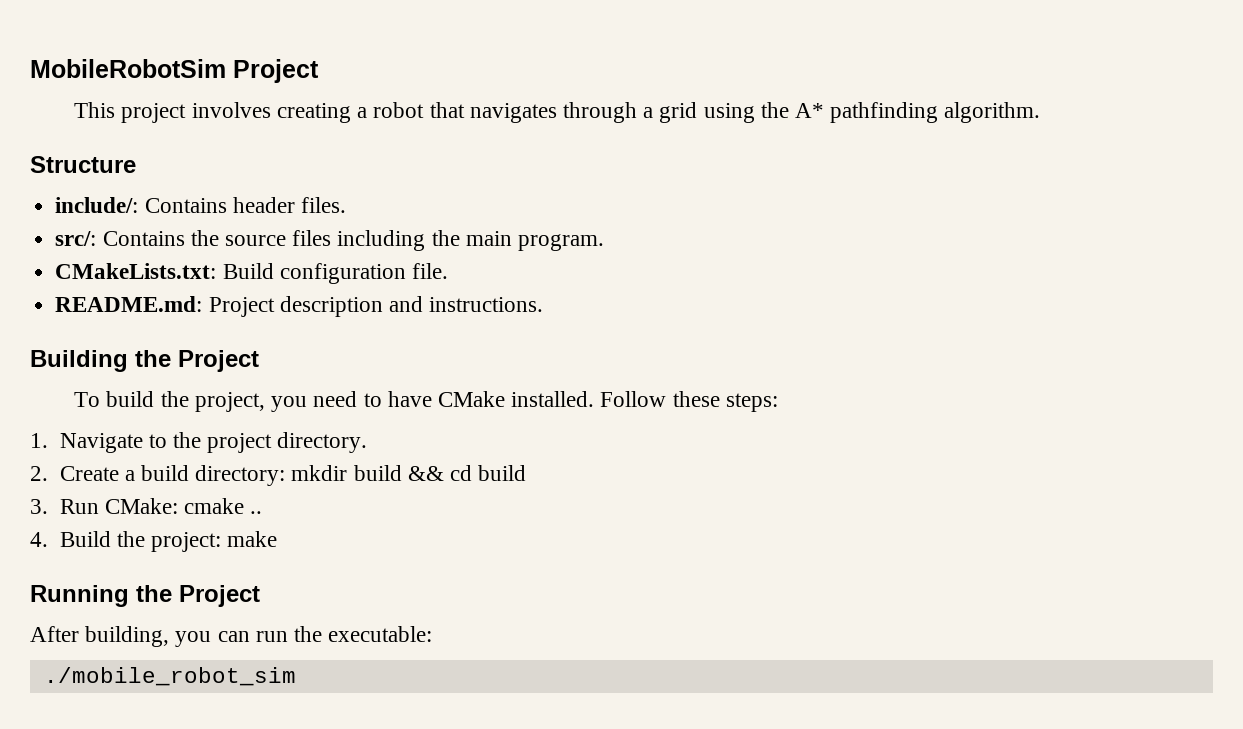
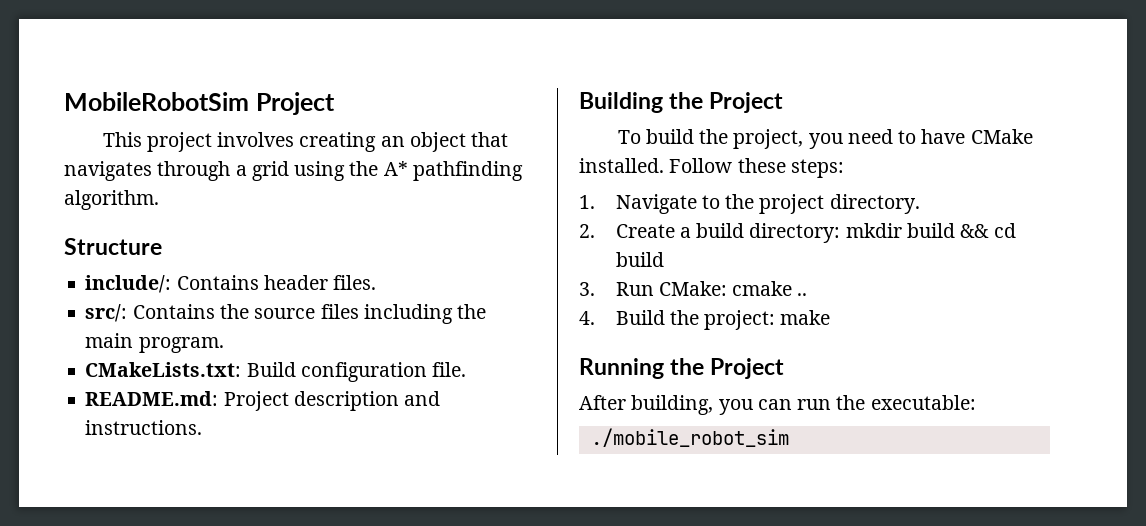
- This project involves creating a robot that navigates through a grid using the A* pathfinding algorithm.
+ This project involves creating an object that navigates through a grid using the A* pathfinding algorithm.

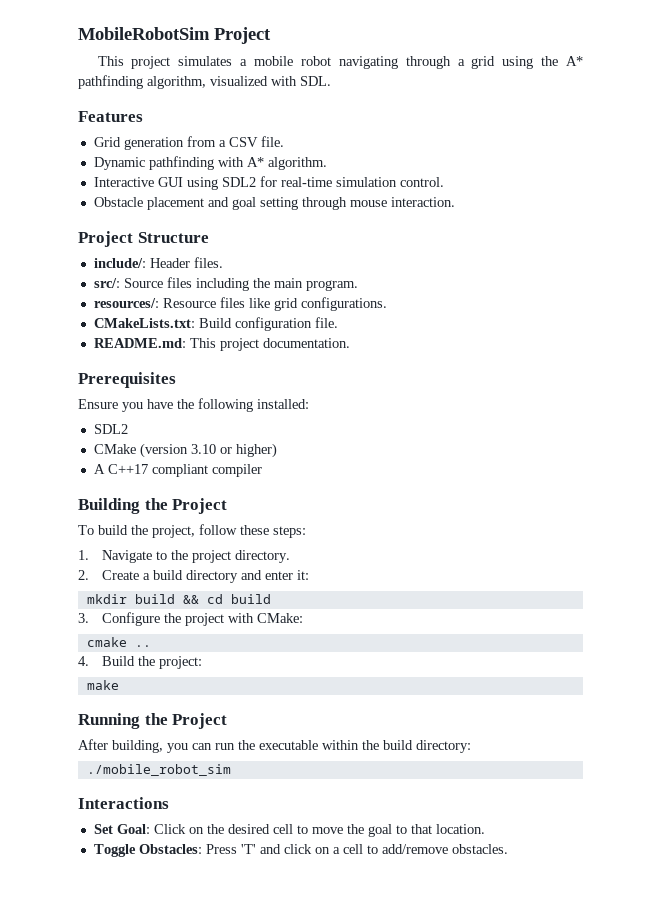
- This project involves creating an object that navigates through a grid using the A* pathfinding algorithm.
- Structure
+ This project simulates a mobile robot navigating through a grid using the A* pathfinding algorithm, visualized with SDL.
+ Features
+ Grid generation from a CSV file.
+ Dynamic pathfinding with A* algorithm.
+ Interactive GUI using SDL2 for real-time simulation control.
+ Obstacle placement and goal setting through mouse interaction.
+ Project Structure
- include/: Contains header files.
+ include/: Header files.
- src/: Contains the source files including the main program.
+ src/: Source files including the main program.
+ resources/: Resource files like grid configurations.
- README.md: Project description and instructions.
+ README.md: This project documentation.
+ Prerequisites
+ Ensure you have the following installed:
+ SDL2
+ CMake (version 3.10 or higher)
+ A C++17 compliant compiler
- To build the project, you need to have CMake installed. Follow these steps:
+ To build the project, follow these steps:
- 2. Create a build directory: mkdir build && cd build
+ 2. Create a build directory and enter it:
+ mkdir build && cd build
- 3. Run CMake: cmake ..
+ 3. Configure the project with CMake:
+ cmake ..
- 4. Build the project: make
+ 4. Build the project:
+ make
- After building, you can run the executable:
+ After building, you can run the executable within the build directory:
  ./mobile_robot_sim
+ Interactions
+ Set Goal: Click on the desired cell to move the goal to that location.
+ Toggle Obstacles: Press 'T' and click on a cell to add/remove obstacles.

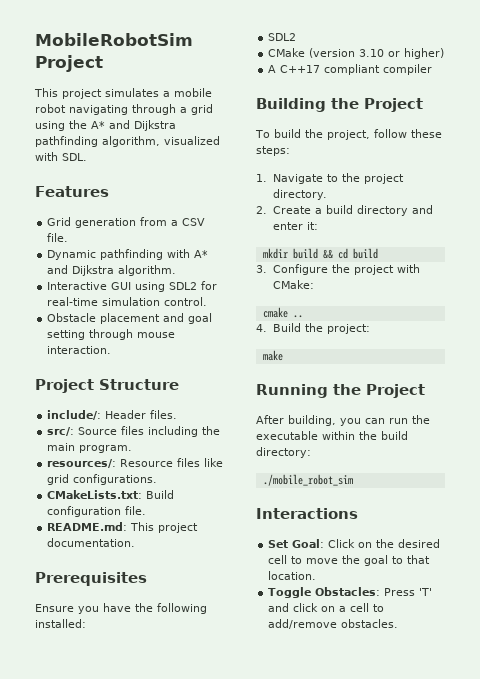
- This project simulates a mobile robot navigating through a grid using the A* pathfinding algorithm, visualized with SDL.
+ This project simulates a mobile robot navigating through a grid using the A* and Dijkstra pathfinding algorithm, visualized with SDL.
- Dynamic pathfinding with A* algorithm.
+ Dynamic pathfinding with A* and Dijkstra algorithm.

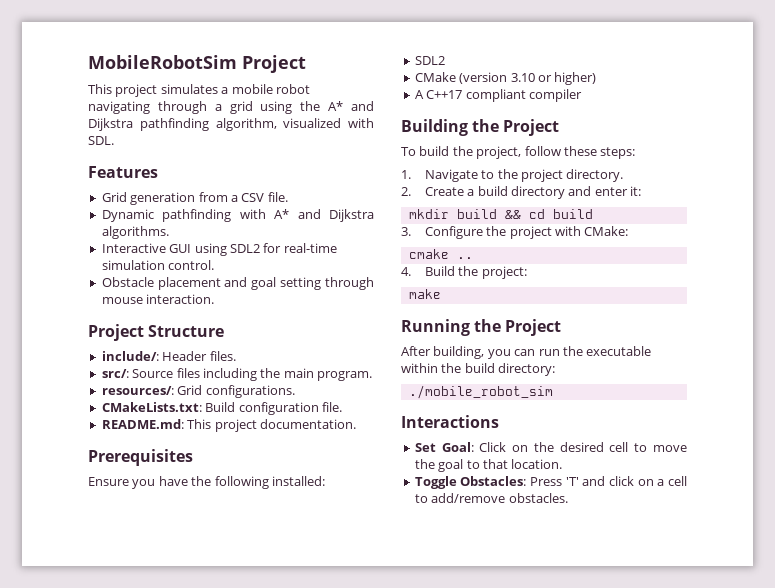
- Dynamic pathfinding with A* and Dijkstra algorithm.
+ Dynamic pathfinding with A* and Dijkstra algorithms.
- resources/: Resource files like grid configurations.
+ resources/: Grid configurations.

